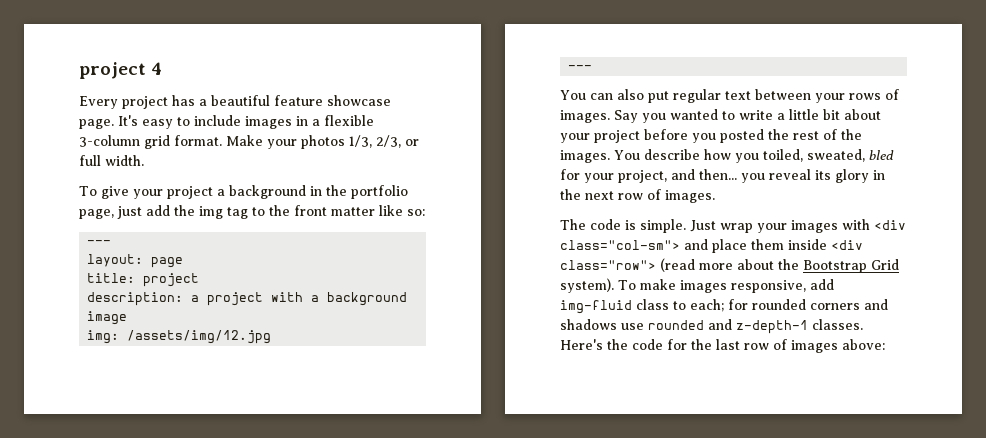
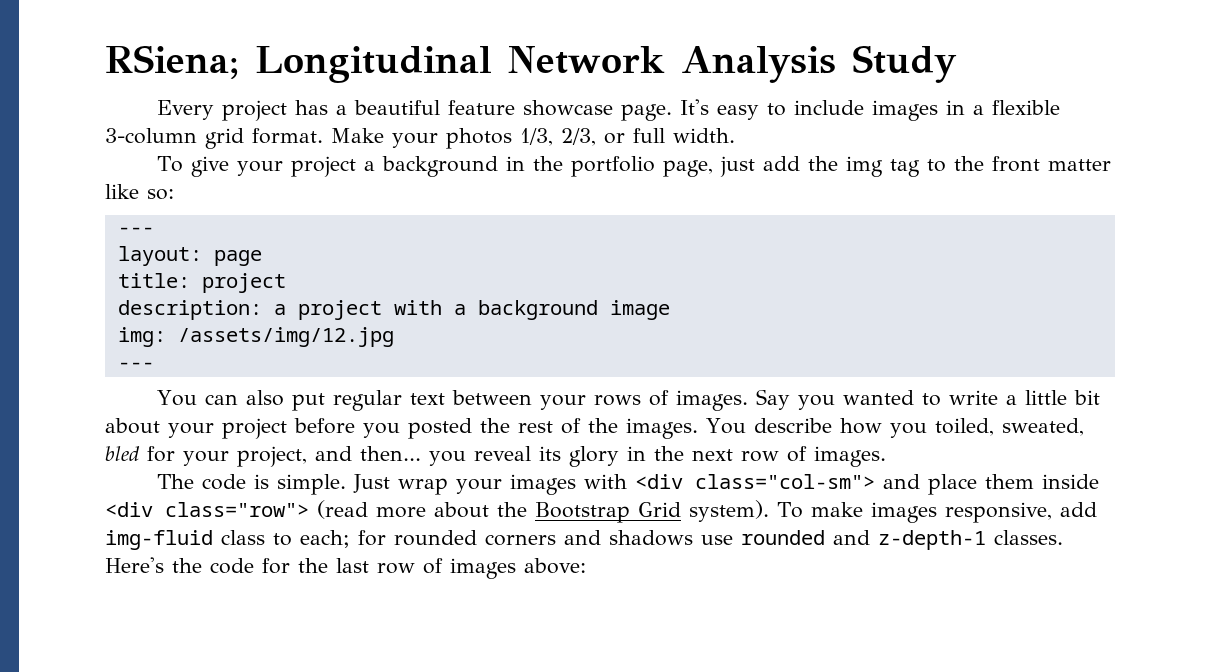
- project 4
+ RSiena; Longitudinal Network Analysis Study

